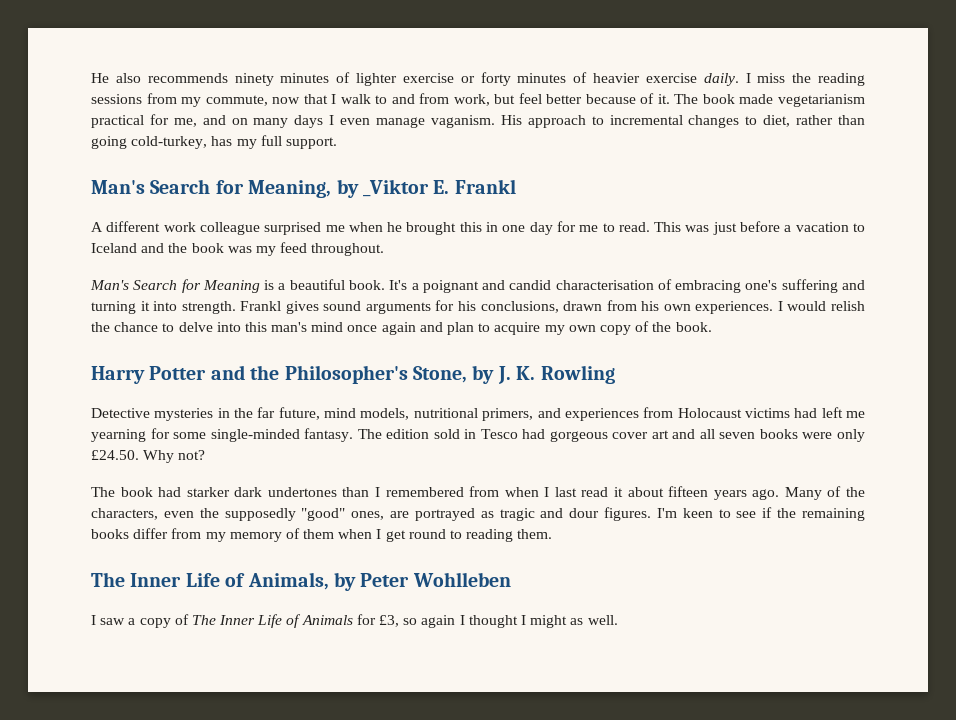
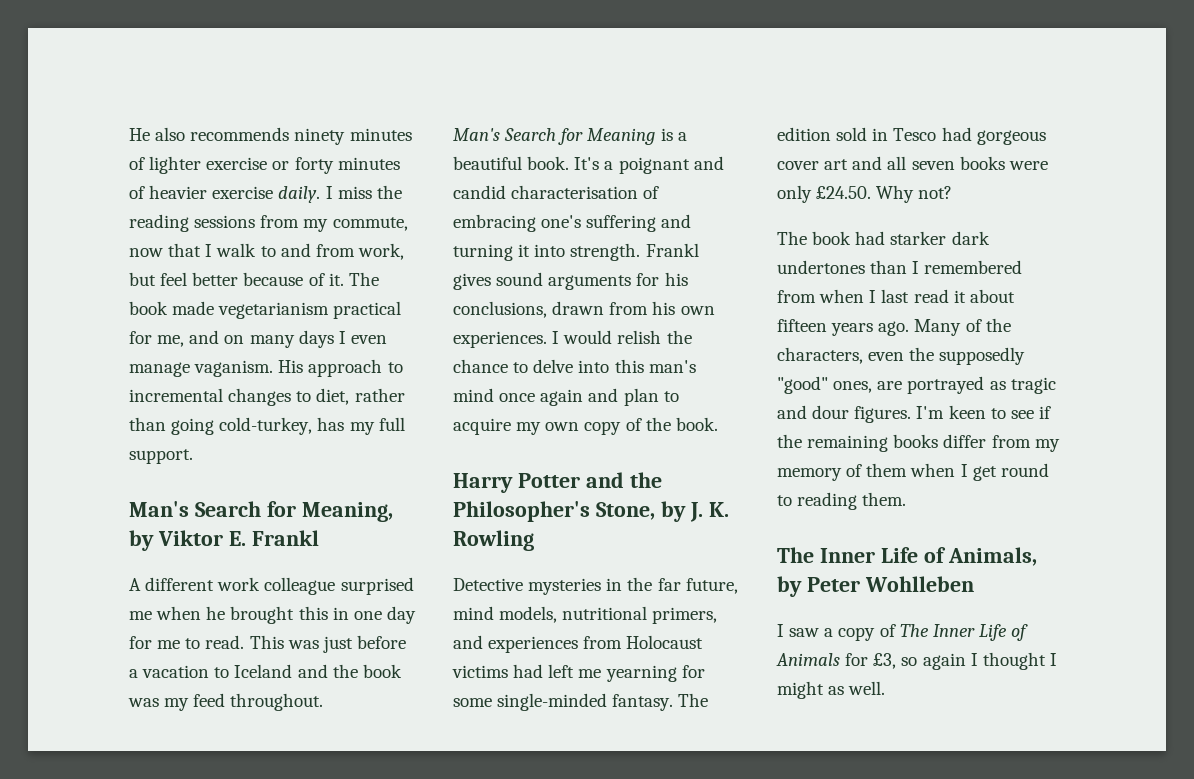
- Man's Search for Meaning, by _Viktor E. Frankl
+ Man's Search for Meaning, by Viktor E. Frankl

